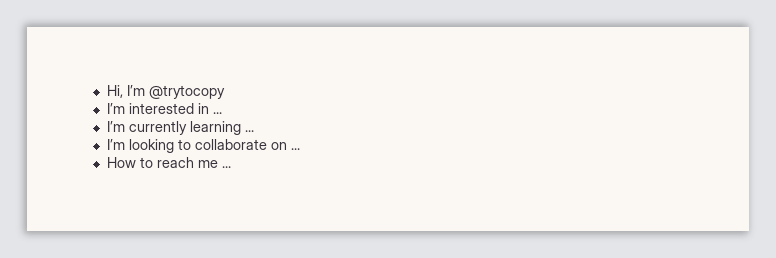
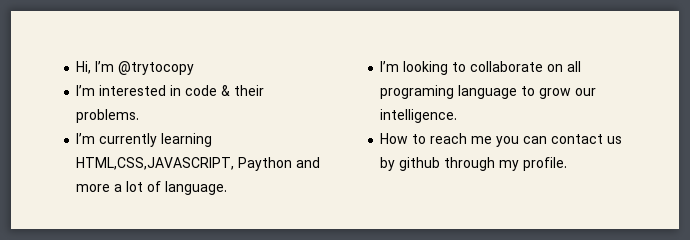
- I’m interested in ...
+ I’m interested in code & their problems.
- I’m currently learning ...
+ I’m currently learning HTML,CSS,JAVASCRIPT, Paython and more a lot of language.
- I’m looking to collaborate on ...
- How to reach me ...
+ I’m looking to collaborate on all programing language to grow our intelligence.
+ How to reach me you can contact us by github through my profile.

